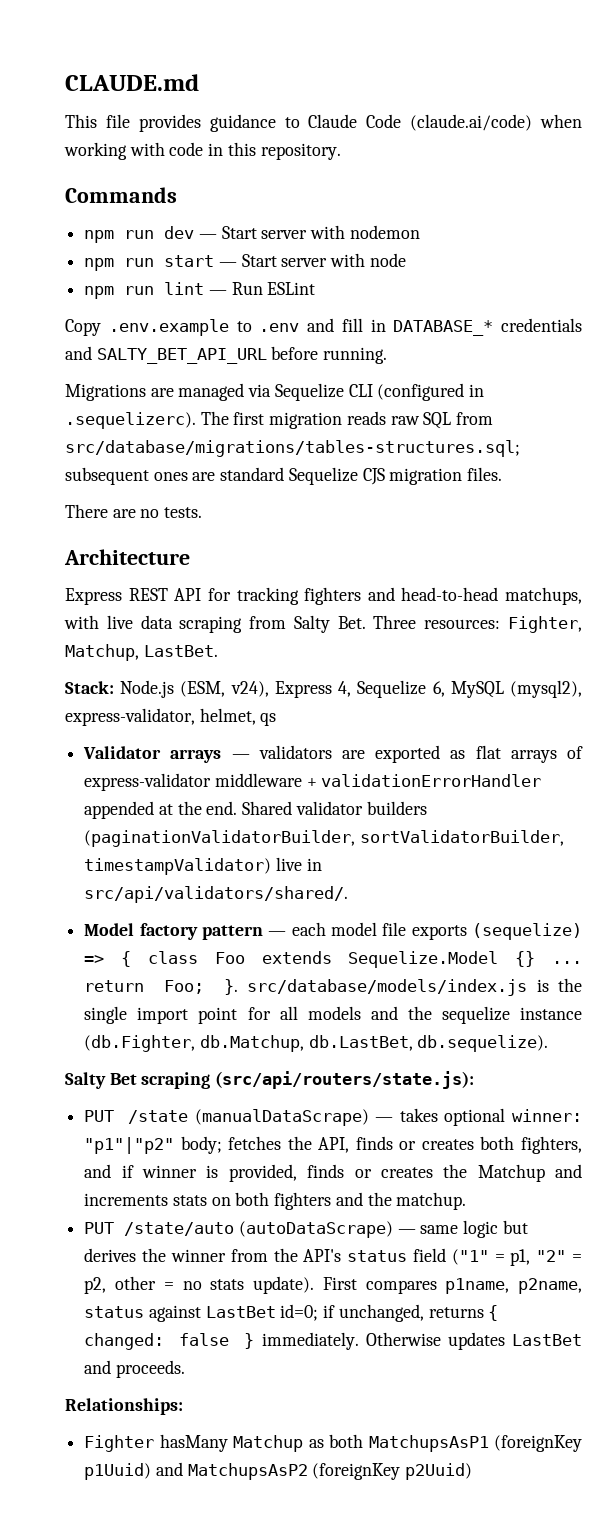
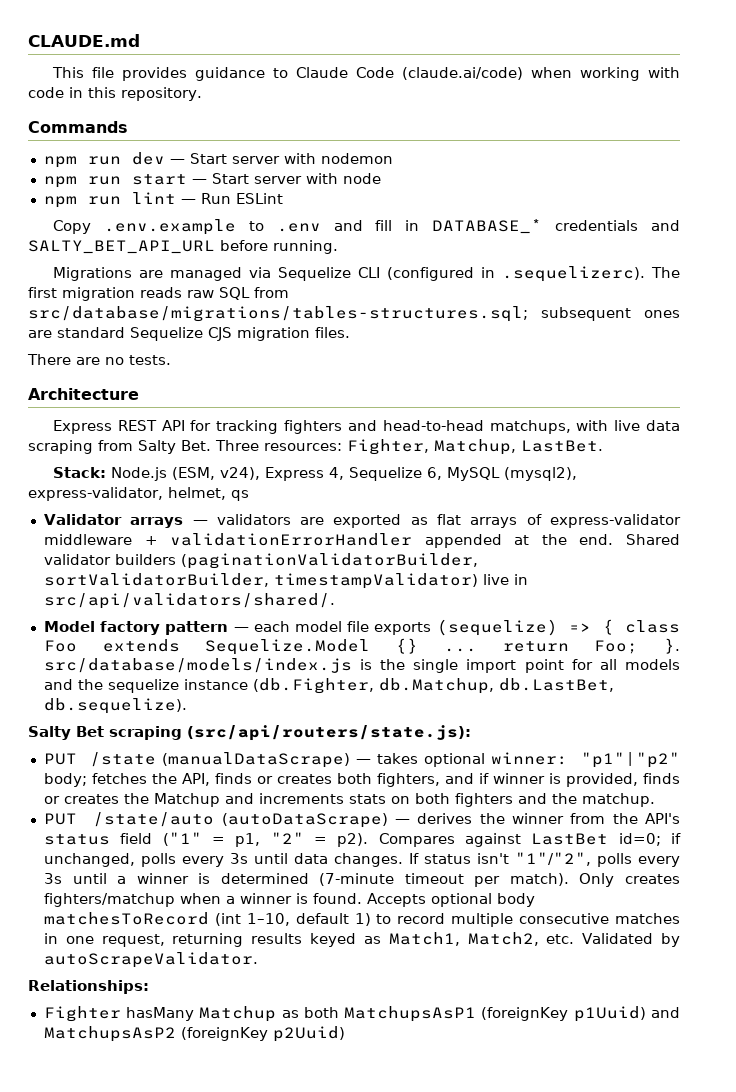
- PUT /state/auto (autoDataScrape) — same logic but derives the winner from the API's status field ("1" = p1, "2" = p2, other = no stats update). First compares p1name, p2name, status against LastBet id=0; if unchanged, returns { changed: false } immediately. Otherwise updates LastBet and proceeds.
+ PUT /state/auto (autoDataScrape) — derives the winner from the API's status field ("1" = p1, "2" = p2). Compares against LastBet id=0; if unchanged, polls every 3s until data changes. If status isn't "1"/"2", polls every 3s until a winner is determined (7-minute timeout per match). Only creates fighters/matchup when a winner is found. Accepts optional body matchesToRecord (int 1–10, default 1) to record multiple consecutive matches in one request, returning results keyed as Match1, Match2, etc. Validated by autoScrapeValidator.

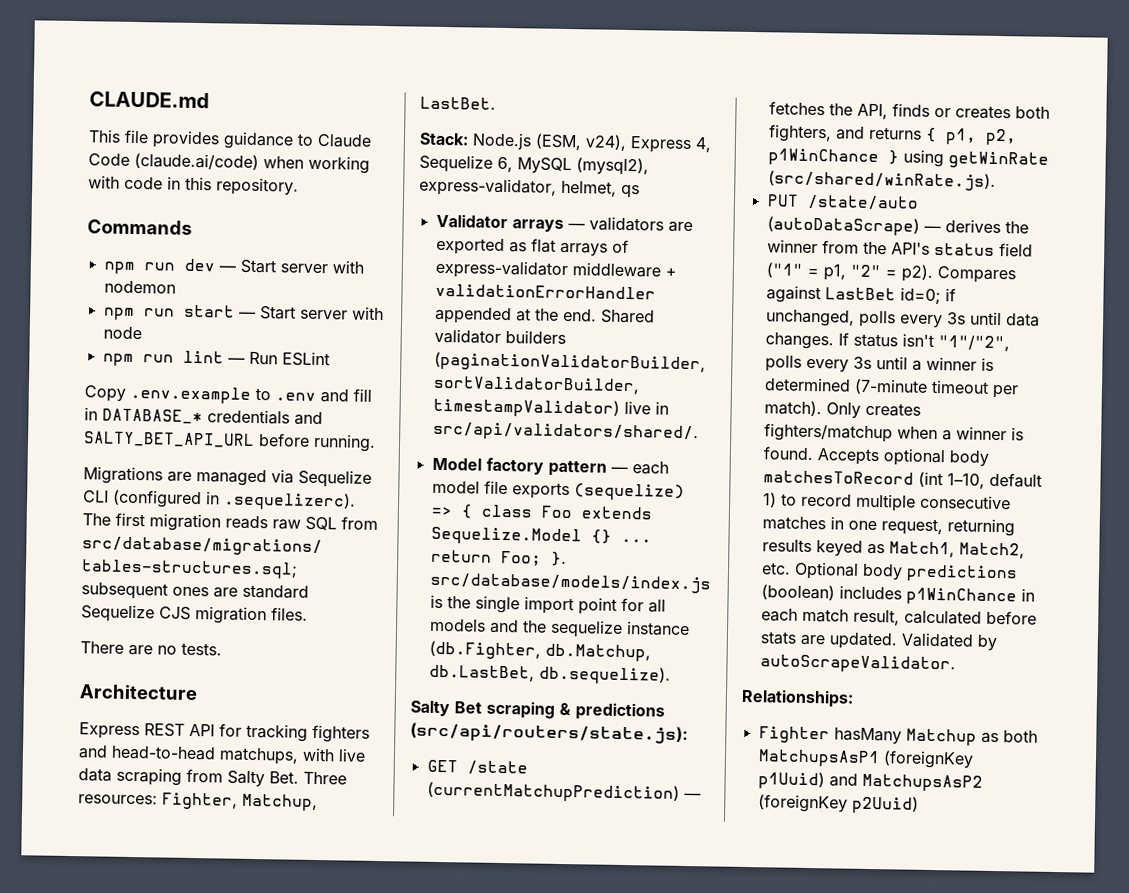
- Salty Bet scraping (src/api/routers/state.js):
+ Salty Bet scraping & predictions (src/api/routers/state.js):
- PUT /state (manualDataScrape) — takes optional winner: "p1"|"p2" body; fetches the API, finds or creates both fighters, and if winner is provided, finds or creates the Matchup and increments stats on both fighters and the matchup.
+ GET /state (currentMatchupPrediction) — fetches the API, finds or creates both fighters, and returns { p1, p2, p1WinChance } using getWinRate (src/shared/winRate.js).
- Accepts optional body matchesToRecord (int 1–10, default 1) to record multiple consecutive matches in one request, returning results keyed as Match1, Match2, etc. Validated by autoScrapeValidator.
+ Accepts optional body matchesToRecord (int 1–10, default 1) to record multiple consecutive matches in one request, returning results keyed as Match1, Match2, etc. Optional body predictions (boolean) includes p1WinChance in each match result, calculated before stats are updated. Validated by autoScrapeValidator.

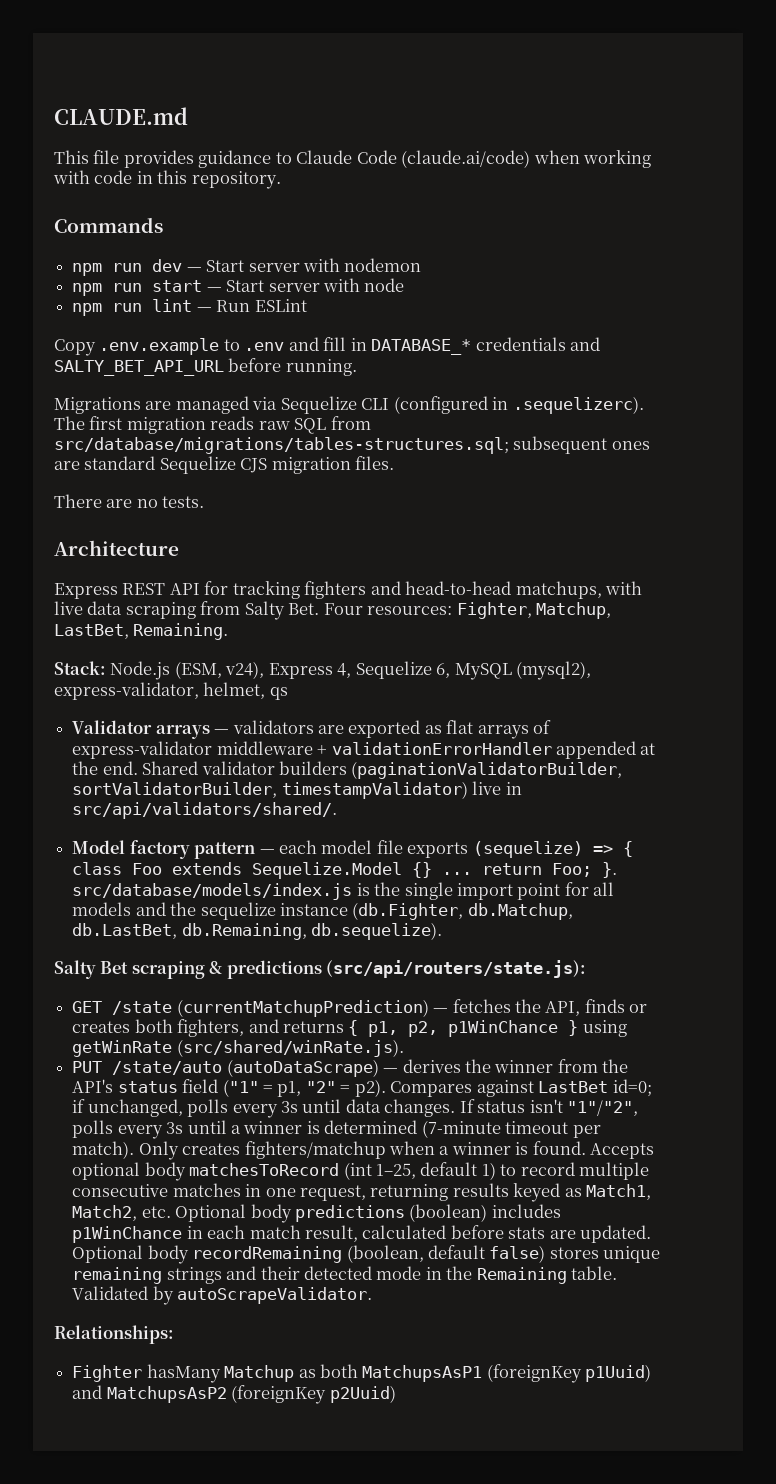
- Express REST API for tracking fighters and head-to-head matchups, with live data scraping from Salty Bet. Three resources: Fighter, Matchup, LastBet.
+ Express REST API for tracking fighters and head-to-head matchups, with live data scraping from Salty Bet. Four resources: Fighter, Matchup, LastBet, Remaining.
- Model factory pattern — each model file exports (sequelize) => { class Foo extends Sequelize.Model {} ... return Foo; }. src/database/models/index.js is the single import point for all models and the sequelize instance (db.Fighter, db.Matchup, db.LastBet, db.sequelize).
+ Model factory pattern — each model file exports (sequelize) => { class Foo extends Sequelize.Model {} ... return Foo; }. src/database/models/index.js is the single import point for all models and the sequelize instance (db.Fighter, db.Matchup, db.LastBet, db.Remaining, db.sequelize).
- Accepts optional body matchesToRecord (int 1–10, default 1) to record multiple consecutive matches in one request, returning results keyed as Match1, Match2, etc. Optional body predictions (boolean) includes p1WinChance in each match result, calculated before stats are updated.
+ Accepts optional body matchesToRecord (int 1–25, default 1) to record multiple consecutive matches in one request, returning results keyed as Match1, Match2, etc. Optional body predictions (boolean) includes p1WinChance in each match result, calculated before stats are updated.
+ Optional body recordRemaining (boolean, default false) stores unique remaining strings and their detected mode in the Remaining table.

